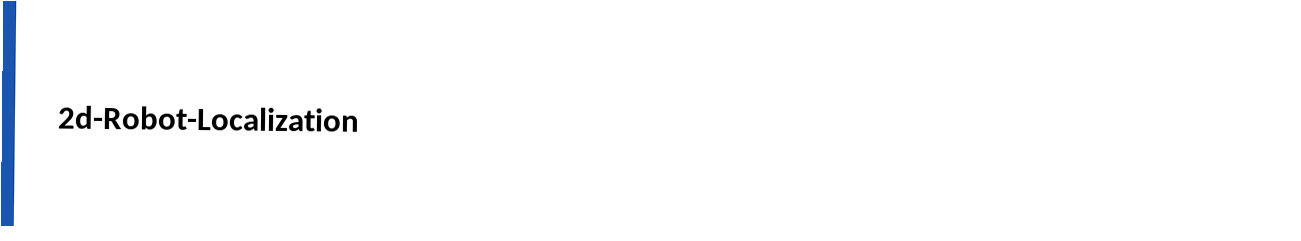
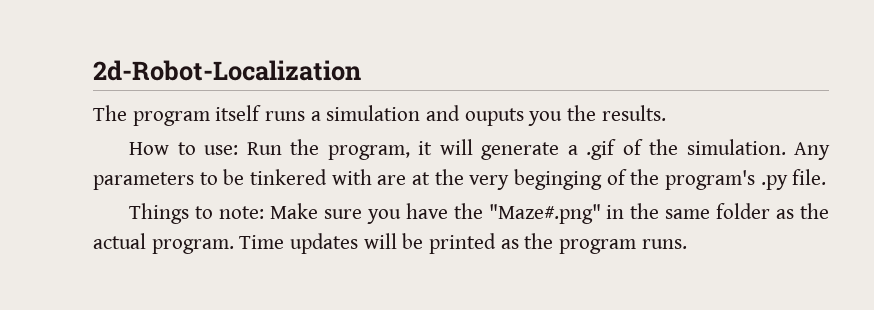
+ The program itself runs a simulation and ouputs you the results.
+ How to use: Run the program, it will generate a .gif of the simulation. Any parameters to be tinkered with are at the very beginging of the program's .py file.
+ Things to note: Make sure you have the "Maze#.png" in the same folder as the actual program. Time updates will be printed as the program runs.

